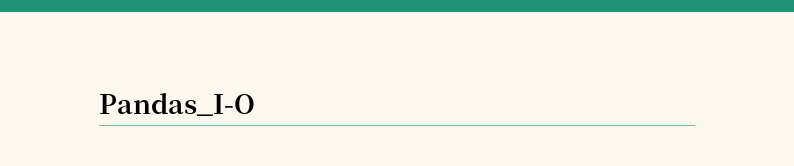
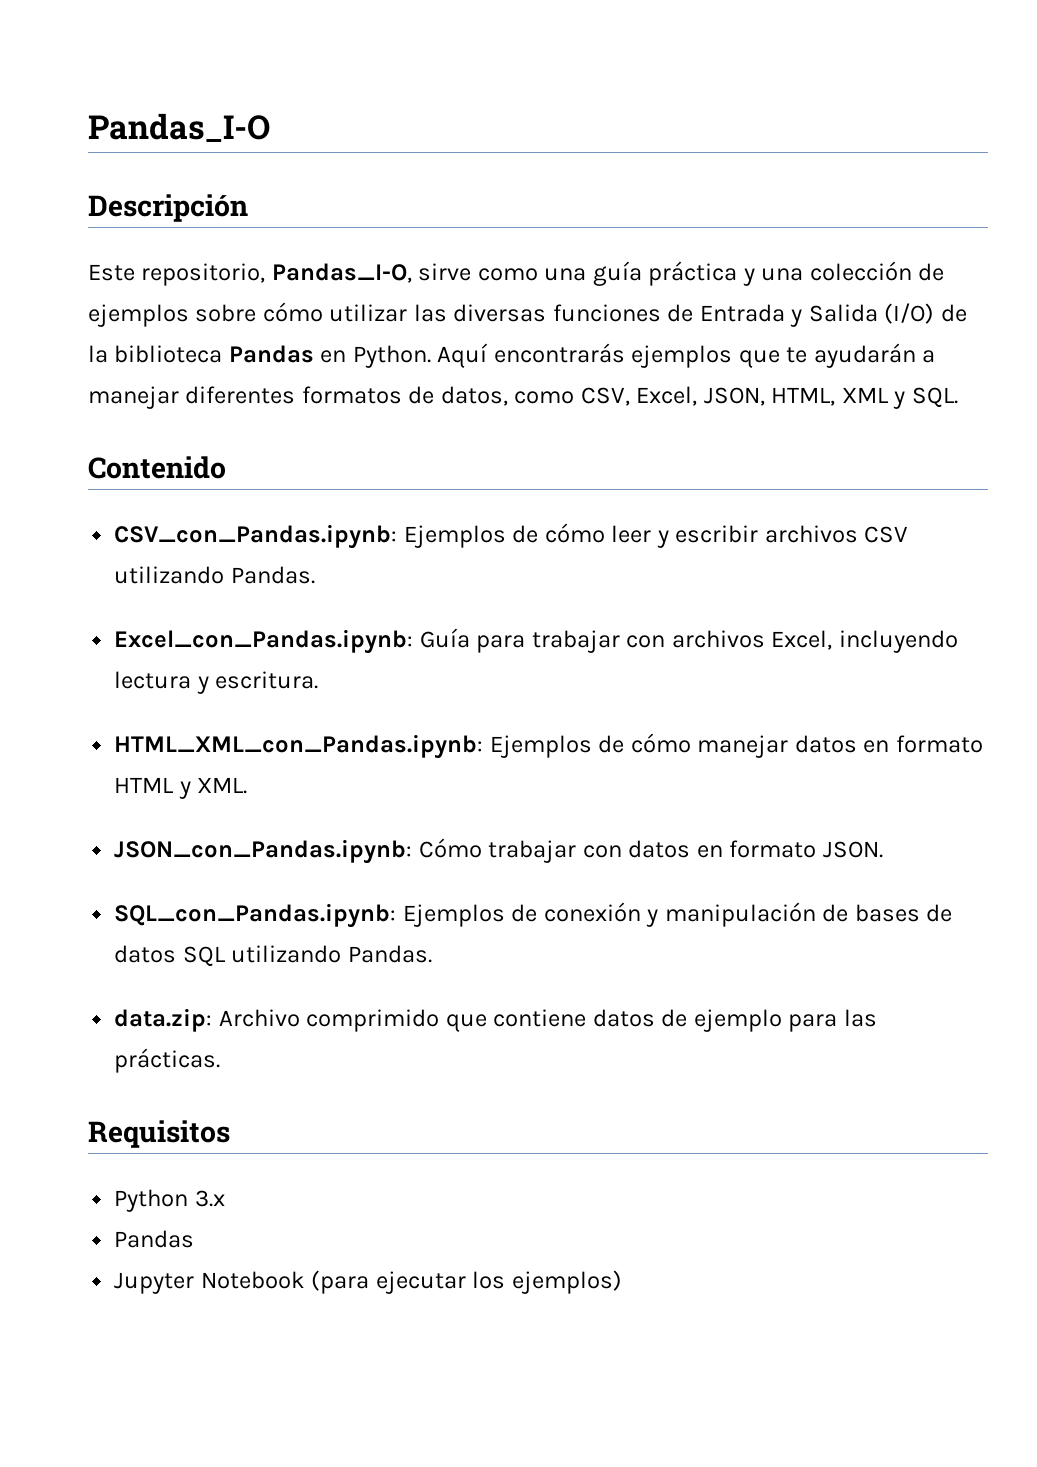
+ Descripción
+ Este repositorio, Pandas_I-O, sirve como una guía práctica y una colección de ejemplos sobre cómo utilizar las diversas funciones de Entrada y Salida (I/O) de la biblioteca Pandas en Python. Aquí encontrarás ejemplos que te ayudarán a manejar diferentes formatos de datos, como CSV, Excel, JSON, HTML, XML y SQL.
+ Contenido
+ CSV_con_Pandas.ipynb: Ejemplos de cómo leer y escribir archivos CSV utilizando Pandas.
+ Excel_con_Pandas.ipynb: Guía para trabajar con archivos Excel, incluyendo lectura y escritura.
+ HTML_XML_con_Pandas.ipynb: Ejemplos de cómo manejar datos en formato HTML y XML.
+ JSON_con_Pandas.ipynb: Cómo trabajar con datos en formato JSON.
+ SQL_con_Pandas.ipynb: Ejemplos de conexión y manipulación de bases de datos SQL utilizando Pandas.
+ data.zip: Archivo comprimido que contiene datos de ejemplo para las prácticas.
+ Requisitos
+ Python 3.x
+ Pandas
+ Jupyter Notebook (para ejecutar los ejemplos)

